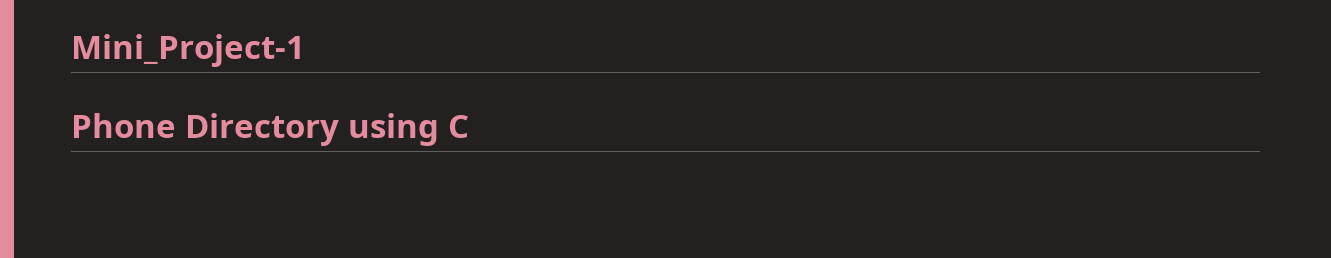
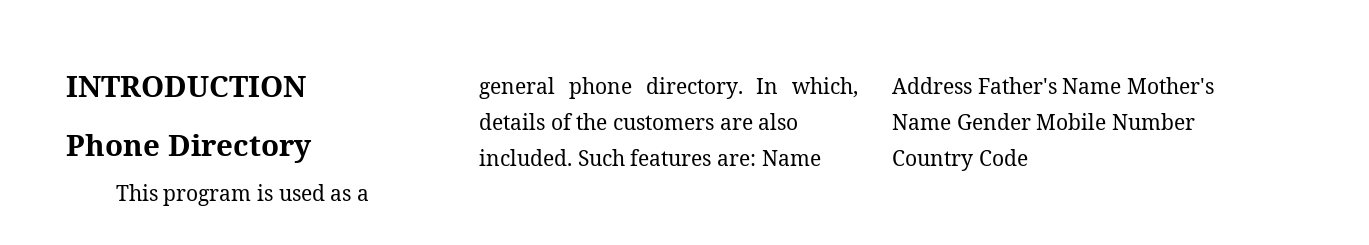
- Mini_Project-1
+ INTRODUCTION
- Phone Directory using C
+ Phone Directory
+ This program is used as a general phone directory. In which, details of the customers are also included. Such features are: Name Address Father's Name Mother's Name Gender Mobile Number Country Code

